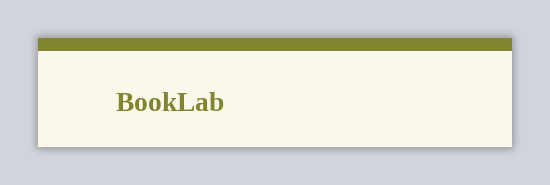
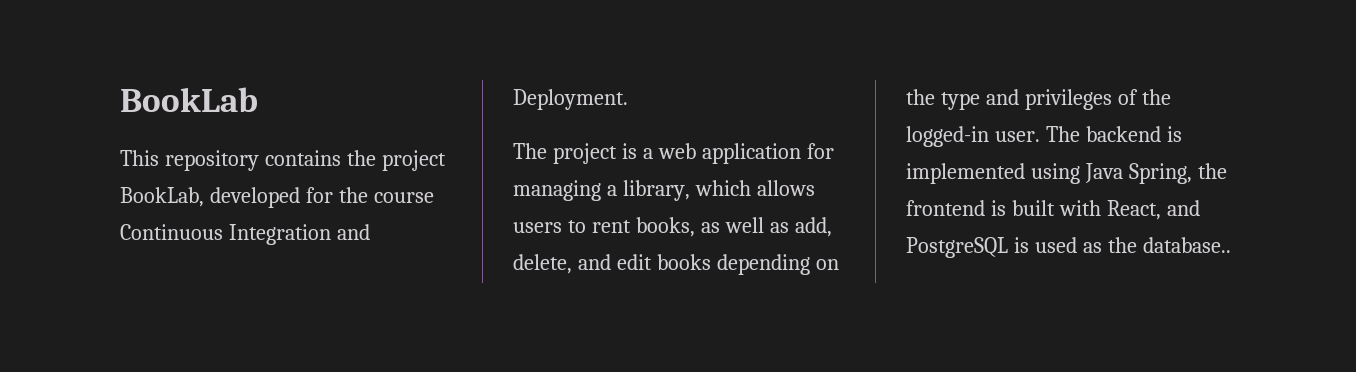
+ This repository contains the project BookLab, developed for the course Continuous Integration and Deployment.
+ The project is a web application for managing a library, which allows users to rent books, as well as add, delete, and edit books depending on the type and privileges of the logged-in user. The backend is implemented using Java Spring, the frontend is built with React, and PostgreSQL is used as the database..

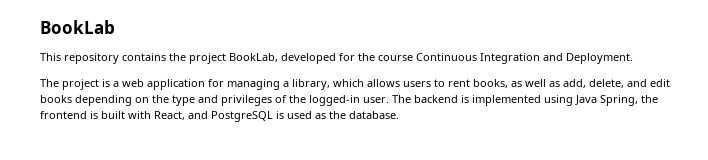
- The backend is implemented using Java Spring, the frontend is built with React, and PostgreSQL is used as the database..
+ The backend is implemented using Java Spring, the frontend is built with React, and PostgreSQL is used as the database.

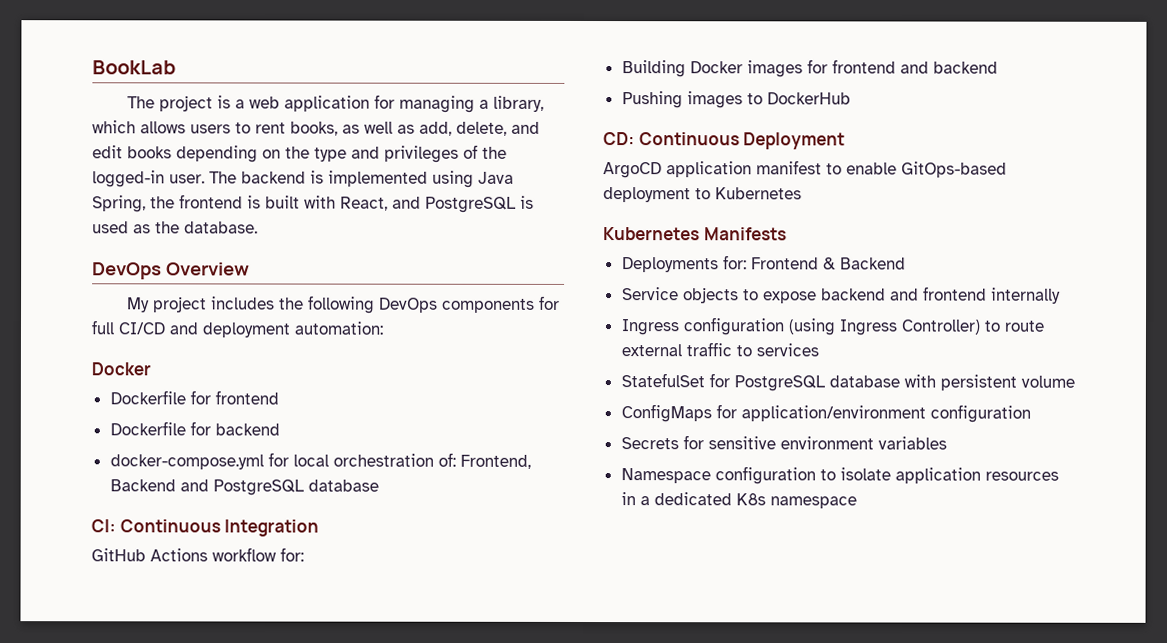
- This repository contains the project BookLab, developed for the course Continuous Integration and Deployment.
+ DevOps Overview
+ My project includes the following DevOps components for full CI/CD and deployment automation:
+ Docker
+ Dockerfile for frontend
+ Dockerfile for backend
+ docker-compose.yml for local orchestration of: Frontend, Backend and PostgreSQL database
+ CI: Continuous Integration
+ GitHub Actions workflow for:
+ Building Docker images for frontend and backend
+ Pushing images to DockerHub
+ CD: Continuous Deployment
+ ArgoCD application manifest to enable GitOps-based deployment to Kubernetes
+ Kubernetes Manifests
+ Deployments for: Frontend & Backend
+ Service objects to expose backend and frontend internally
+ Ingress configuration (using Ingress Controller) to route external traffic to services
+ StatefulSet for PostgreSQL database with persistent volume
+ ConfigMaps for application/environment configuration
+ Secrets for sensitive environment variables
+ Namespace configuration to isolate application resources in a dedicated K8s namespace

